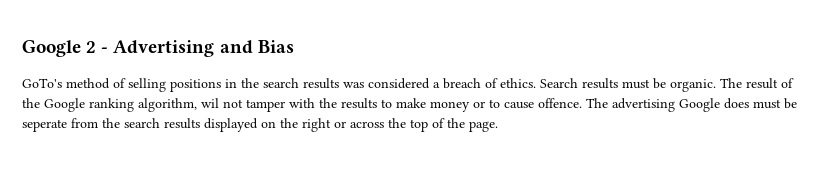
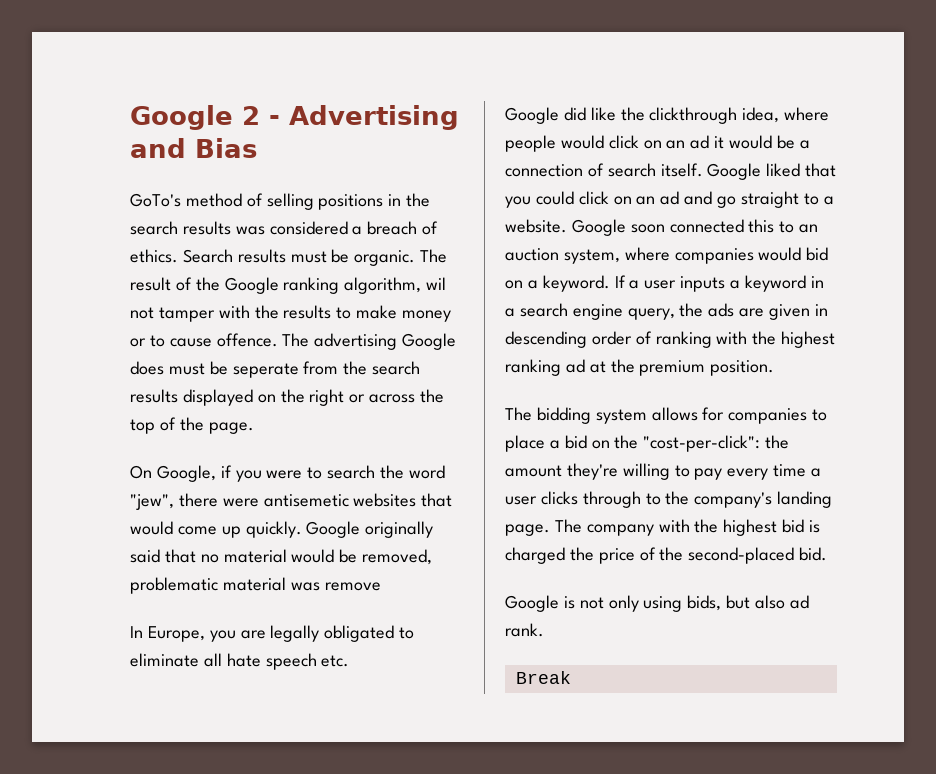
+ On Google, if you were to search the word "jew", there were antisemetic websites that would come up quickly. Google originally said that no material would be removed, problematic material was remove
+ In Europe, you are legally obligated to eliminate all hate speech etc.
+ Google did like the clickthrough idea, where people would click on an ad it would be a connection of search itself. Google liked that you could click on an ad and go straight to a website. Google soon connected this to an auction system, where companies would bid on a keyword. If a user inputs a keyword in a search engine query, the ads are given in descending order of ranking with the highest ranking ad at the premium position.
+ The bidding system allows for companies to place a bid on the "cost-per-click": the amount they're willing to pay every time a user clicks through to the company's landing page. The company with the highest bid is charged the price of the second-placed bid.
+ Google is not only using bids, but also ad rank.
+ Break

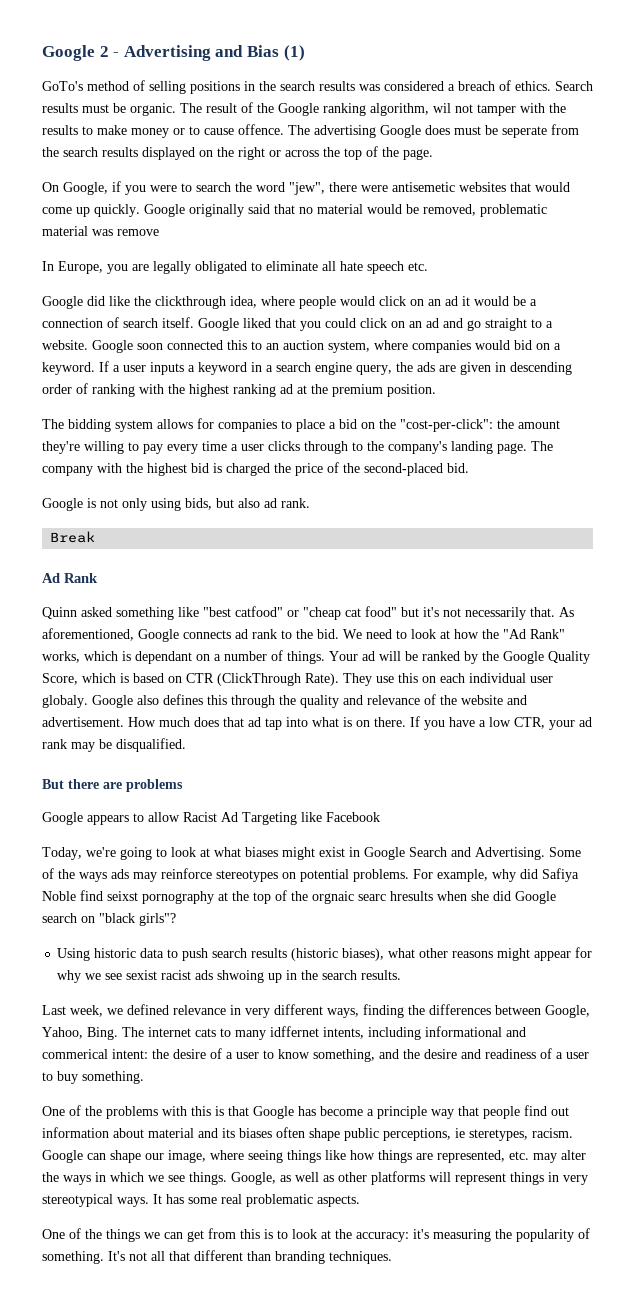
- Google 2 - Advertising and Bias
+ Google 2 - Advertising and Bias (1)
+ Ad Rank
+ Quinn asked something like "best catfood" or "cheap cat food" but it's not necessarily that. As aforementioned, Google connects ad rank to the bid. We need to look at how the "Ad Rank" works, which is dependant on a number of things. Your ad will be ranked by the Google Quality Score, which is based on CTR (ClickThrough Rate). They use this on each individual user globaly. Google also defines this through the quality and relevance of the website and advertisement. How much does that ad tap into what is on there. If you have a low CTR, your ad rank may be disqualified.
+ But there are problems
+ Google appears to allow Racist Ad Targeting like Facebook
+ Today, we're going to look at what biases might exist in Google Search and Advertising. Some of the ways ads may reinforce stereotypes on potential problems. For example, why did Safiya Noble find seixst pornography at the top of the orgnaic searc hresults when she did Google search on "black girls"?
+ Using historic data to push search results (historic biases), what other reasons might appear for why we see sexist racist ads shwoing up in the search results.
+ Last week, we defined relevance in very different ways, finding the differences between Google, Yahoo, Bing. The internet cats to many idffernet intents, including informational and commerical intent: the desire of a user to know something, and the desire and readiness of a user to buy something.
+ One of the problems with this is that Google has become a principle way that people find out information about material and its biases often shape public perceptions, ie steretypes, racism. Google can shape our image, where seeing things like how things are represented, etc. may alter the ways in which we see things. Google, as well as other platforms will represent things in very stereotypical ways. It has some real problematic aspects.
+ One of the things we can get from this is to look at the accuracy: it's measuring the popularity of something. It's not all that different than branding techniques.

